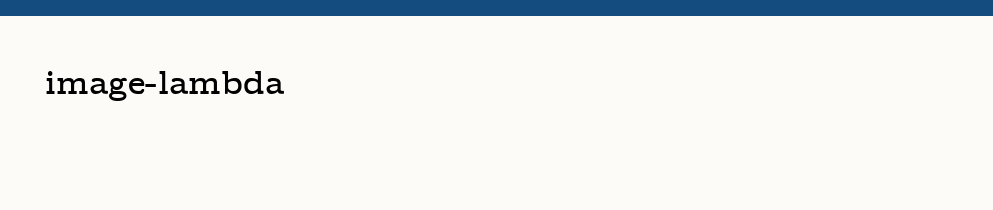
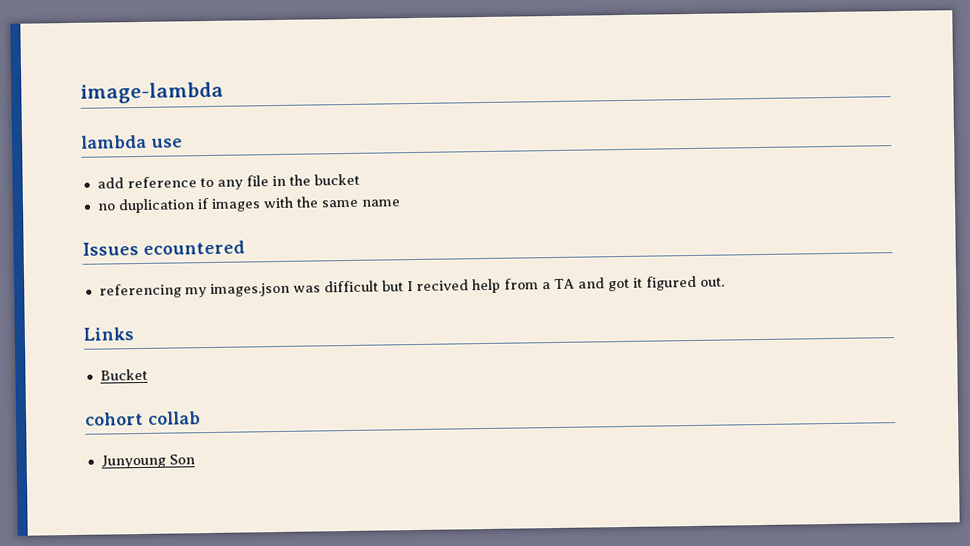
+ lambda use
+ add reference to any file in the bucket
+ no duplication if images with the same name
+ Issues ecountered
+ referencing my images.json was difficult but I recived help from a TA and got it figured out.
+ Links
+ Bucket
+ cohort collab
+ Junyoung Son

